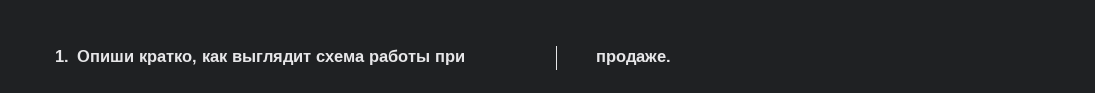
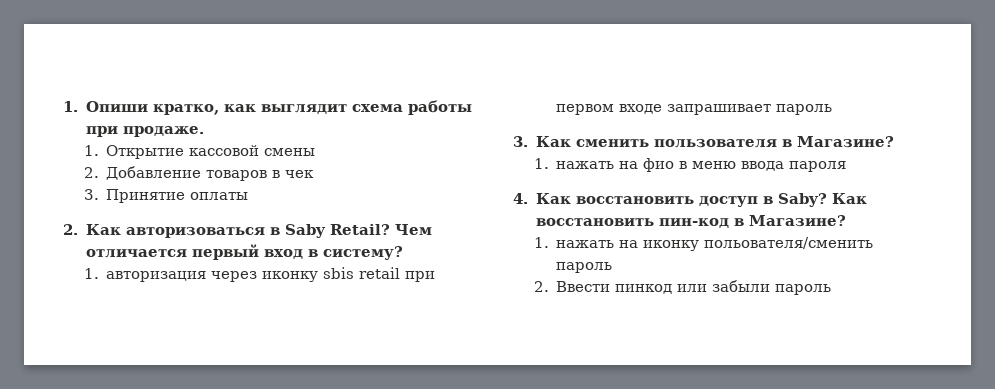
+ 1. Открытие кассовой смены
+ 2. Добавление товаров в чек
+ 3. Принятие оплаты
+ 2. Как авторизоваться в Saby Retail? Чем отличается первый вход в систему?
+ 1. авторизация через иконку sbis retail при первом входе запрашивает пароль
+ 3. Как сменить пользователя в Магазине?
+ 1. нажать на фио в меню ввода пароля
+ 4. Как восстановить доступ в Saby? Как восстановить пин-код в Магазине?
+ 1. нажать на иконку польователя/сменить пароль
+ 2. Ввести пинкод или забыли пароль

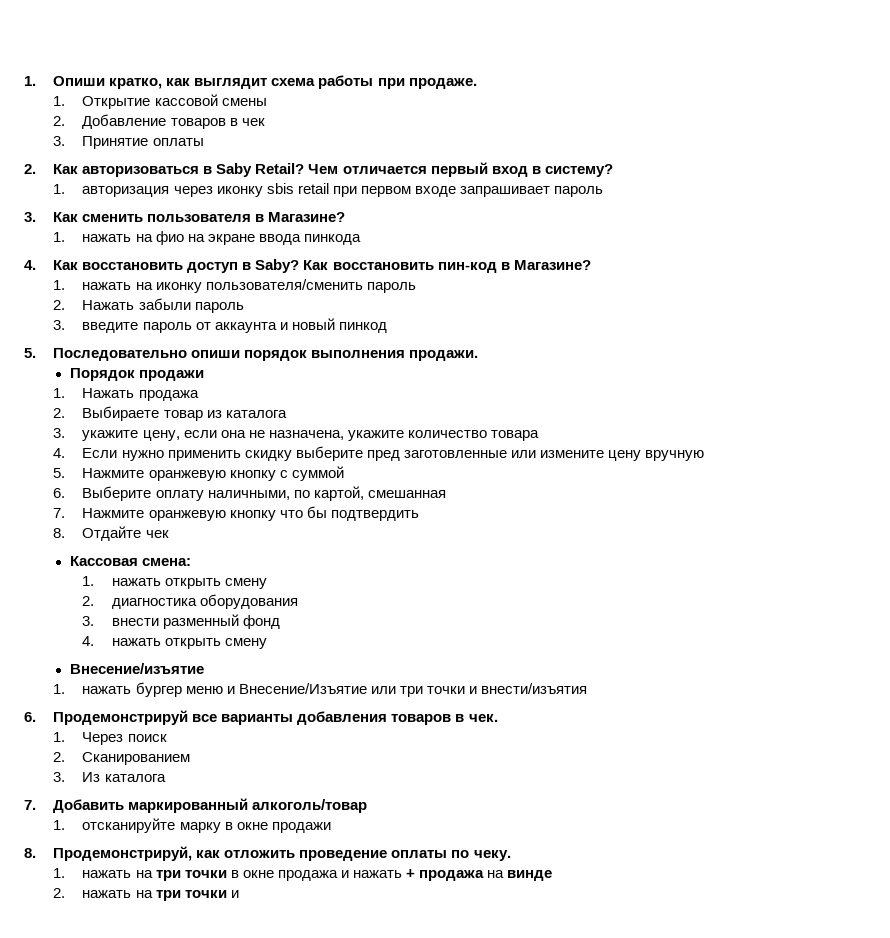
- 1. нажать на фио в меню ввода пароля
+ 1. нажать на фио на экране ввода пинкода
- 1. нажать на иконку польователя/сменить пароль
+ 1. нажать на иконку пользователя/сменить пароль
- 2. Ввести пинкод или забыли пароль
+ 2. Нажать забыли пароль
+ 3. введите пароль от аккаунта и новый пинкод
+ 5. Последовательно опиши порядок выполнения продажи.
+ Порядок продажи
+ 1. Нажать продажа
+ 2. Выбираете товар из каталога
+ 3. укажите цену, если она не назначена, укажите количество товара
+ 4. Если нужно применить скидку выберите пред заготовленные или измените цену вручную
+ 5. Нажмите оранжевую кнопку с суммой
+ 6. Выберите оплату наличными, по картой, смешанная
+ 7. Нажмите оранжевую кнопку что бы подтвердить
+ 8. Отдайте чек
+ Кассовая смена:
+ 1. нажать открыть смену
+ 2. диагностика оборудования
+ 3. внести разменный фонд
+ 4. нажать открыть смену
+ Внесение/изъятие
+ 1. нажать бургер меню и Внесение/Изъятие или три точки и внести/изъятия
+ 6. Продемонстрируй все варианты добавления товаров в чек.
+ 1. Через поиск
+ 2. Сканированием
+ 3. Из каталога
+ 7. Добавить маркированный алкоголь/товар
+ 1. отсканируйте марку в окне продажи
+ 8. Продемонстрируй, как отложить проведение оплаты по чеку.
+ 1. нажать на три точки в окне продажа и нажать + продажа на винде
+ 2. нажать на три точки и

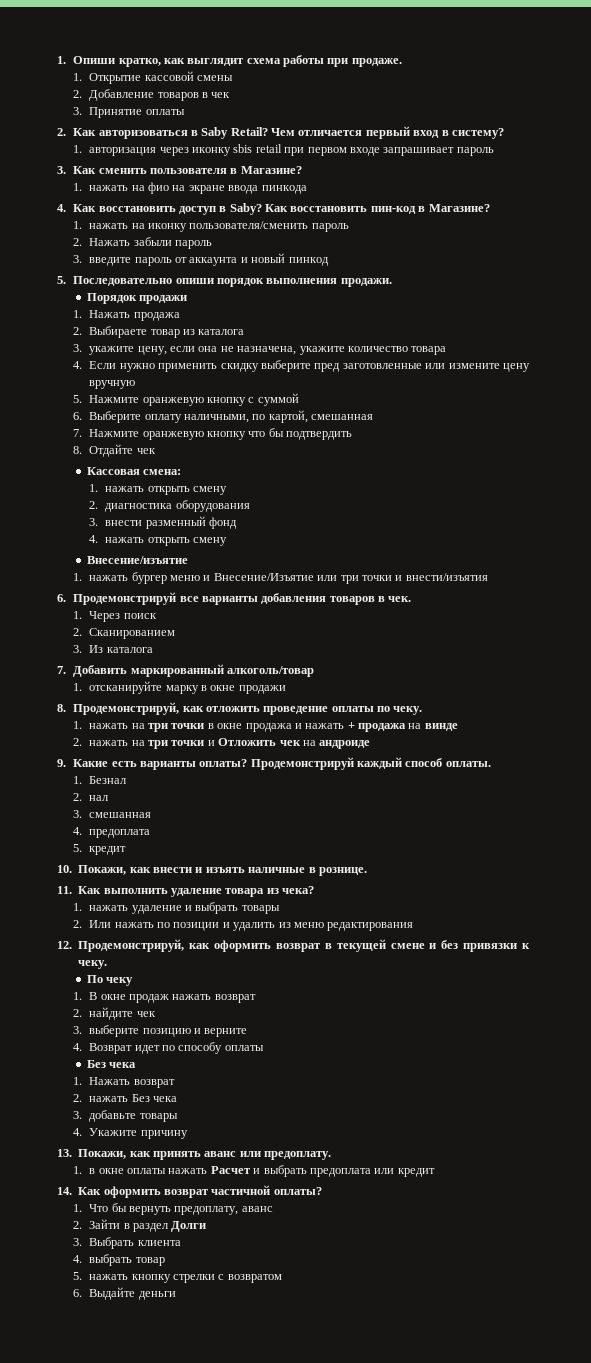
- 2. нажать на три точки и
+ 2. нажать на три точки и Отложить чек на андроиде
+ 9. Какие есть варианты оплаты? Продемонстрируй каждый способ оплаты.
+ 1. Безнал
+ 2. нал
+ 3. смешанная
+ 4. предоплата
+ 5. кредит
+ 10. Покажи, как внести и изъять наличные в рознице.
+ 11. Как выполнить удаление товара из чека?
+ 1. нажать удаление и выбрать товары
+ 2. Или нажать по позиции и удалить из меню редактирования
+ 12. Продемонстрируй, как оформить возврат в текущей смене и без привязки к чеку.
+ По чеку
+ 1. В окне продаж нажать возврат
+ 2. найдите чек
+ 3. выберите позицию и верните
+ 4. Возврат идет по способу оплаты
+ Без чека
+ 1. Нажать возврат
+ 2. нажать Без чека
+ 3. добавьте товары
+ 4. Укажите причину
+ 13. Покажи, как принять аванс или предоплату.
+ 1. в окне оплаты нажать Расчет и выбрать предоплата или кредит
+ 14. Как оформить возврат частичной оплаты?
+ 1. Что бы вернуть предоплату, аванс
+ 2. Зайти в раздел Долги
+ 3. Выбрать клиента
+ 4. выбрать товар
+ 5. нажать кнопку стрелки с возвратом
+ 6. Выдайте деньги

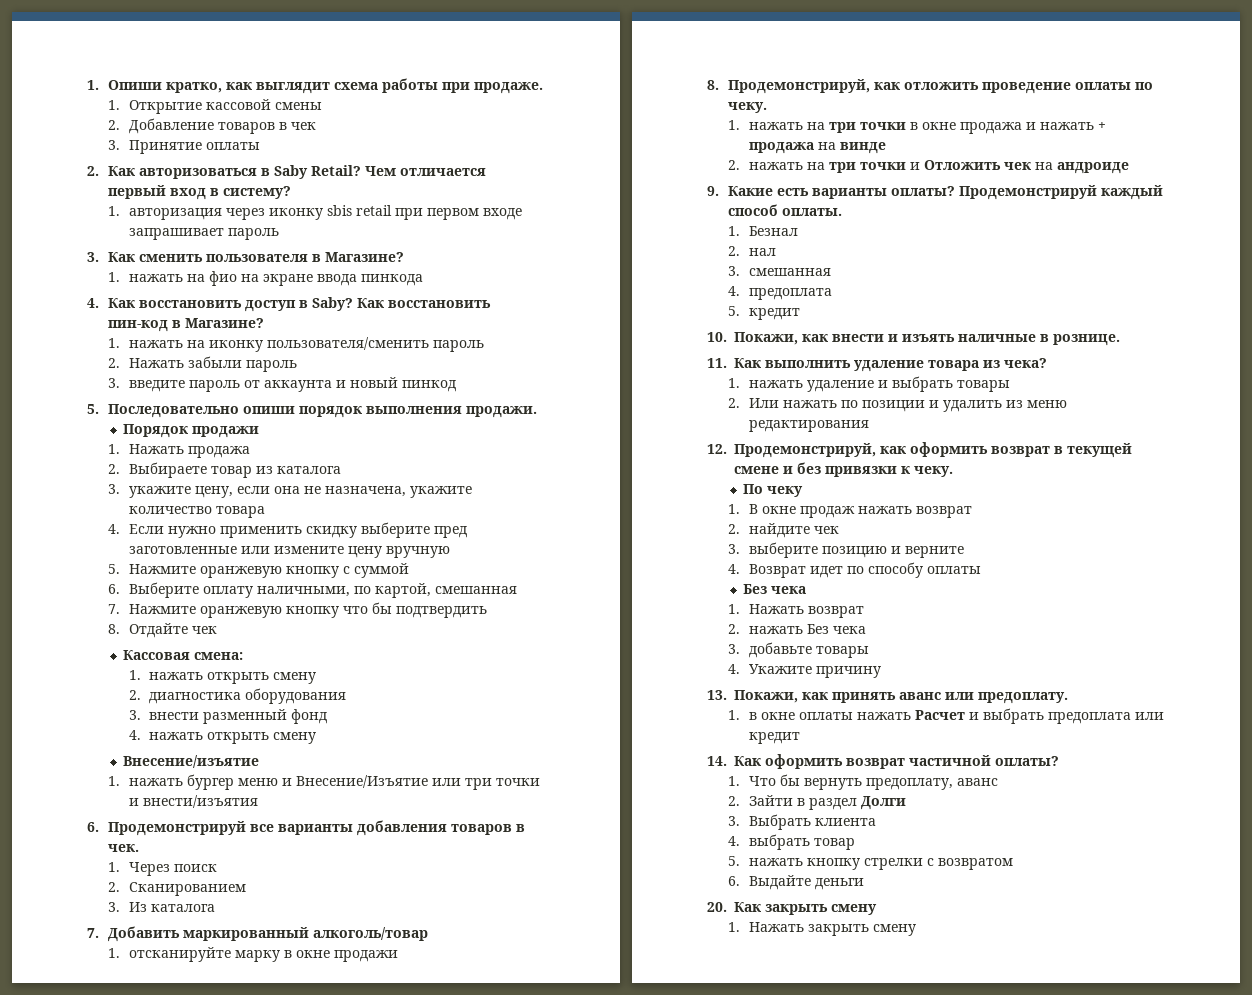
+ 20. Как закрыть смену
+ 1. Нажать закрыть смену

